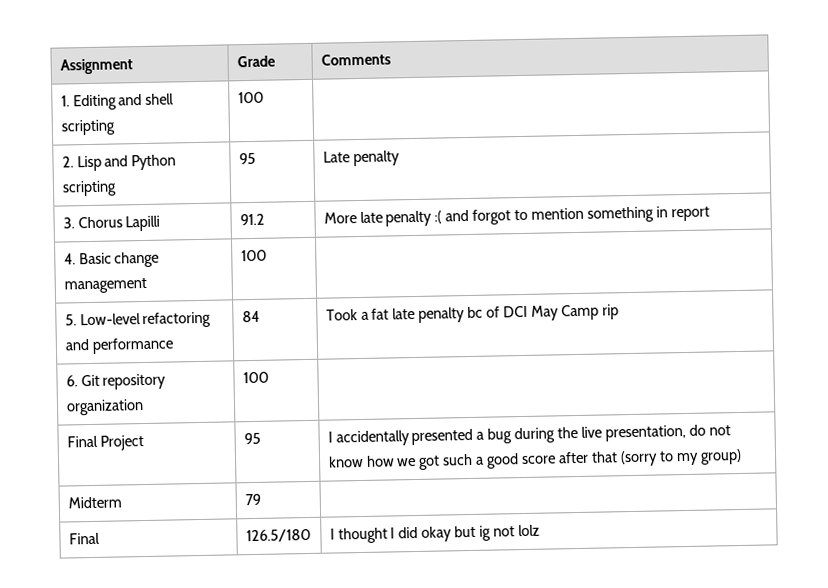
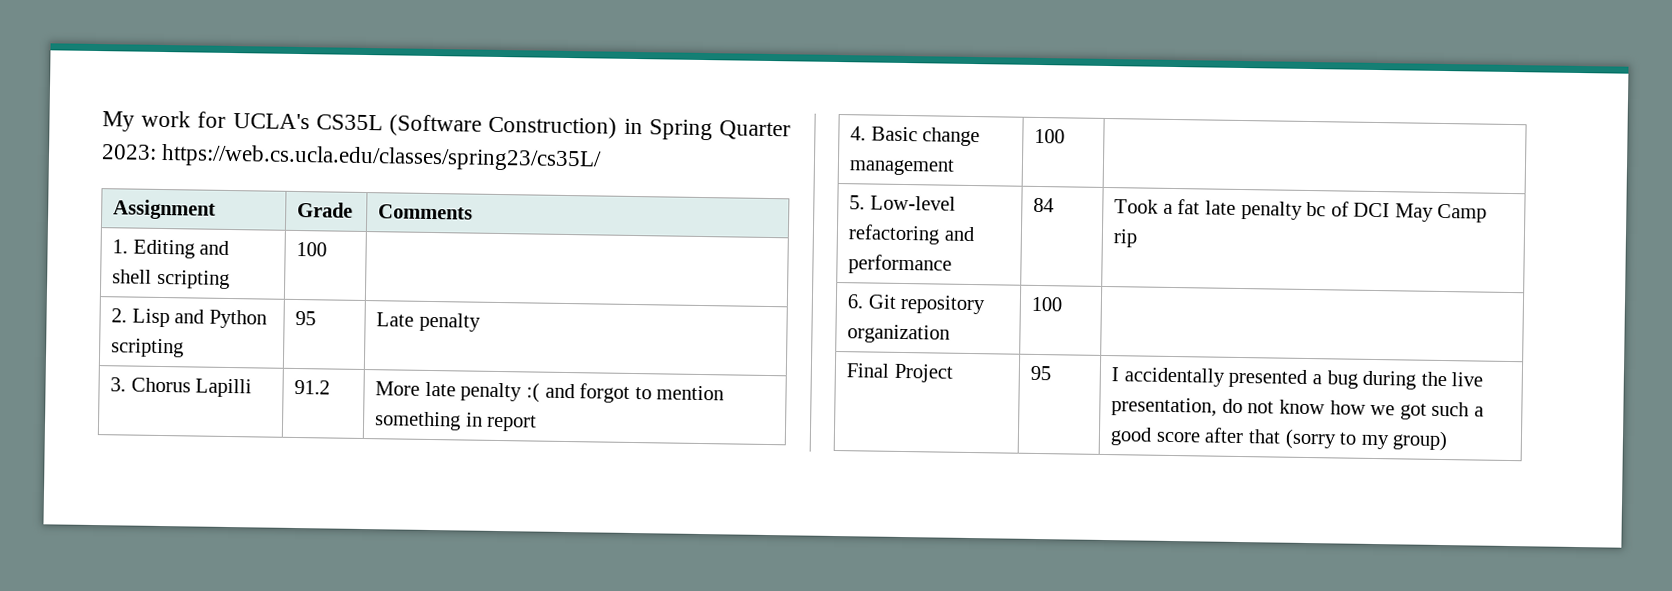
+ My work for UCLA's CS35L (Software Construction) in Spring Quarter 2023: https://web.cs.ucla.edu/classes/spring23/cs35L/
- Midterm | 79 |
- Final | 126.5/180 | I thought I did okay but ig not lolz

